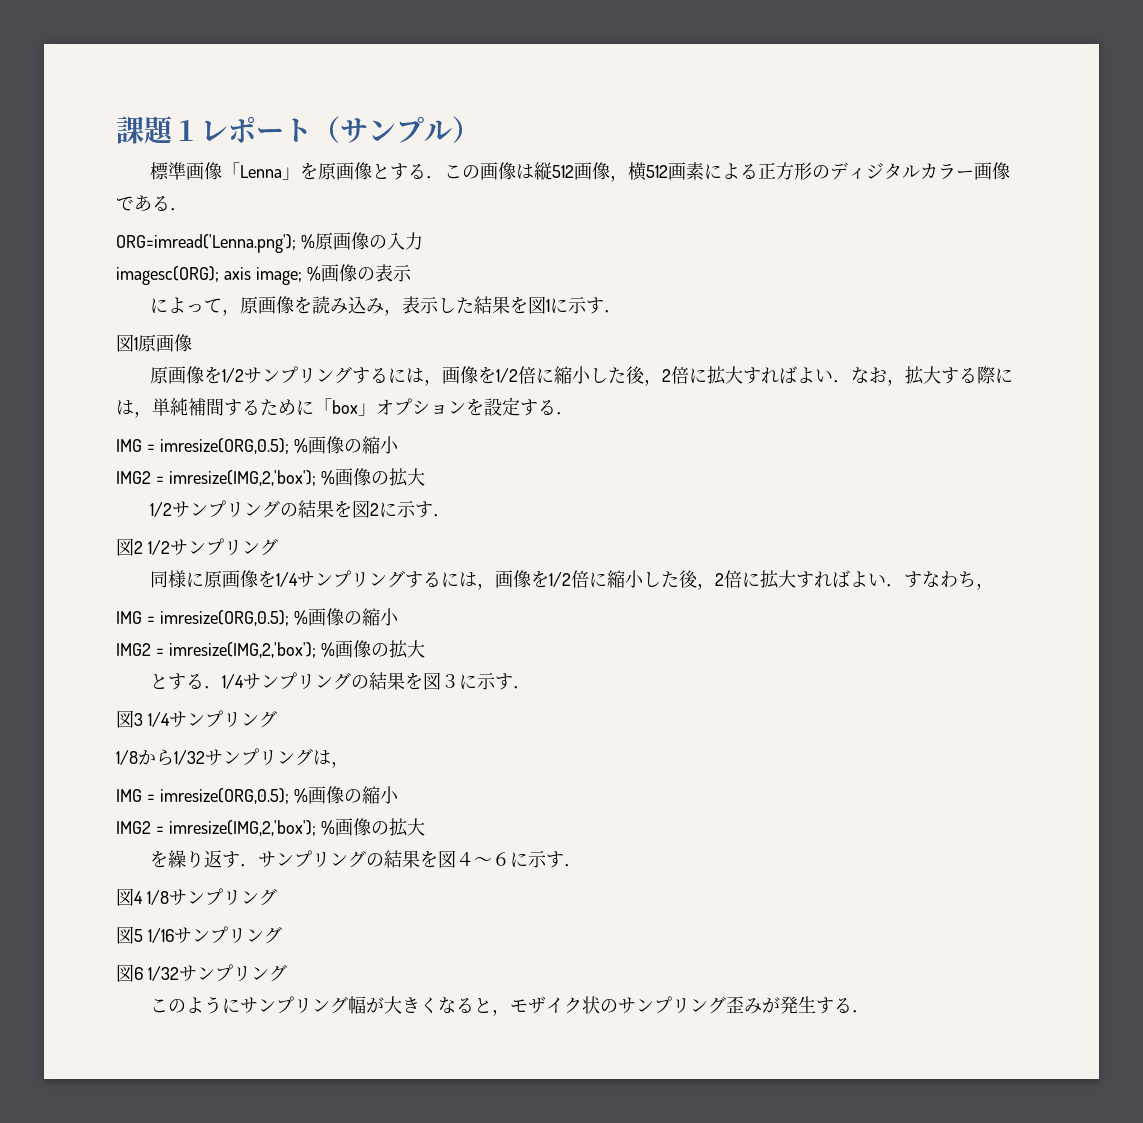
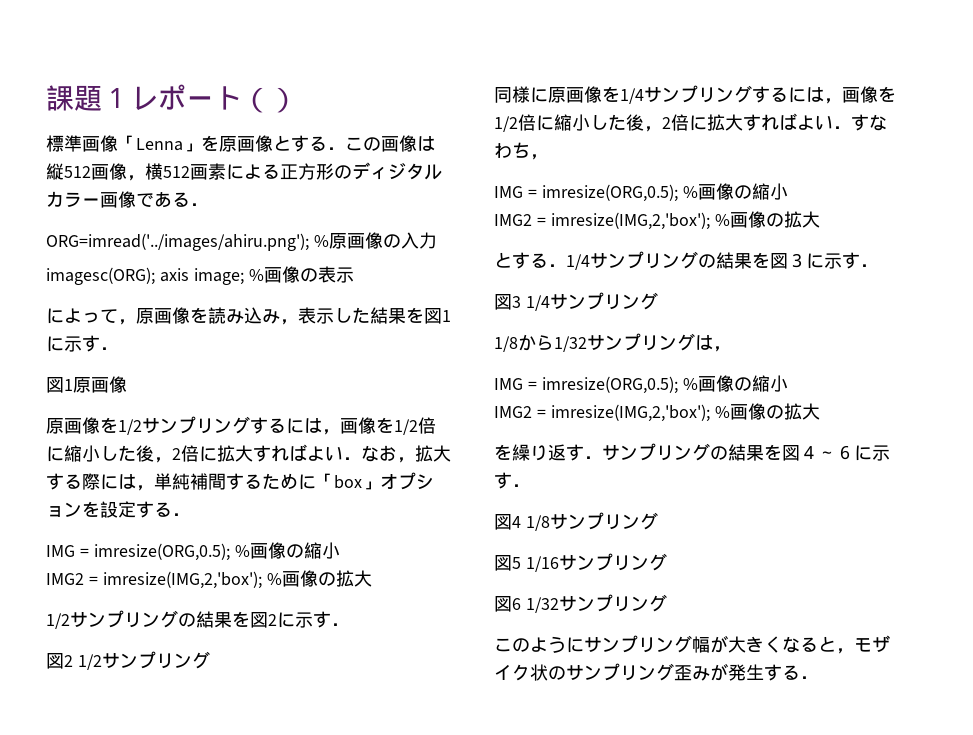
- 課題１レポート（サンプル）
+ 課題１レポート（）
- ORG=imread('Lenna.png'); %原画像の入力
+ ORG=imread('../images/ahiru.png'); %原画像の入力

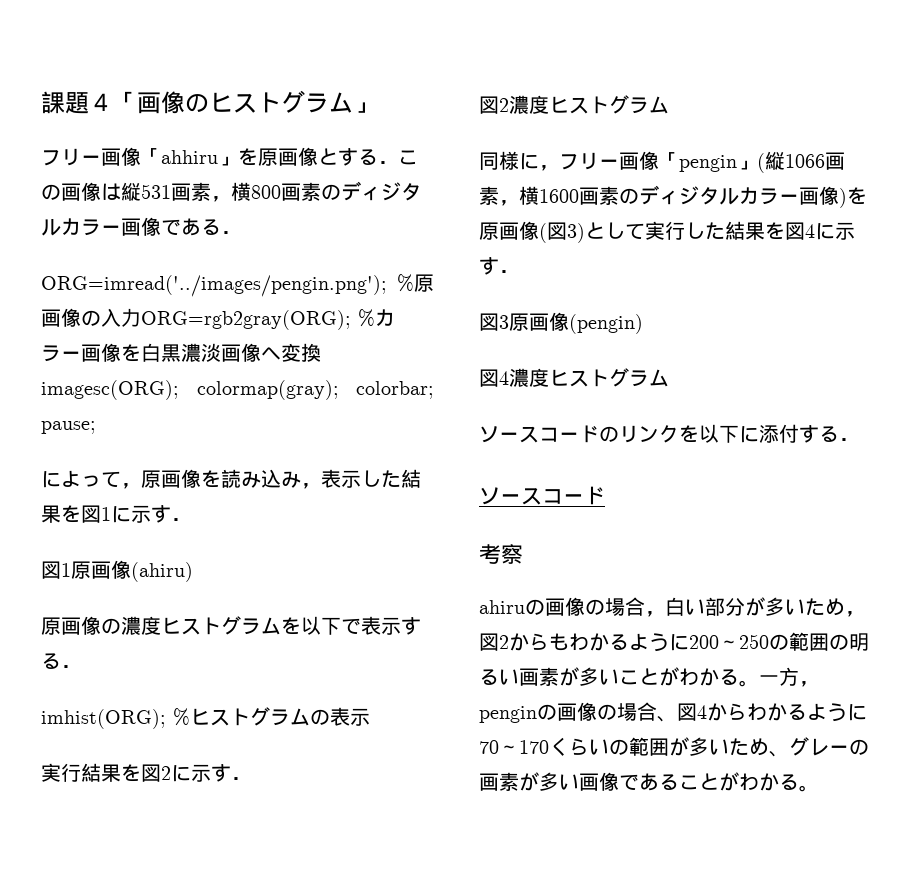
- 課題１レポート（）
- 標準画像「Lenna」を原画像とする．この画像は縦512画像，横512画素による正方形のディジタルカラー画像である．
+ 課題４「画像のヒストグラム」
+ フリー画像「ahhiru」を原画像とする．この画像は縦531画素，横800画素のディジタルカラー画像である．
- ORG=imread('../images/ahiru.png'); %原画像の入力
- imagesc(ORG); axis image; %画像の表示
+ ORG=imread('../images/pengin.png'); %原画像の入力ORG=rgb2gray(ORG); %カラー画像を白黒濃淡画像へ変換imagesc(ORG); colormap(gray); colorbar; pause;
- 図1原画像
- 原画像を1/2サンプリングするには，画像を1/2倍に縮小した後，2倍に拡大すればよい．なお，拡大する際には，単純補間するために「box」オプションを設定する．
- IMG = imresize(ORG,0.5); %画像の縮小
- IMG2 = imresize(IMG,2,'box'); %画像の拡大
- 1/2サンプリングの結果を図2に示す．
+ 図1原画像(ahiru)
+ 原画像の濃度ヒストグラムを以下で表示する．
+ imhist(ORG); %ヒストグラムの表示
+ 実行結果を図2に示す．
- 図2 1/2サンプリング
+ 図2濃度ヒストグラム
- 同様に原画像を1/4サンプリングするには，画像を1/2倍に縮小した後，2倍に拡大すればよい．すなわち，
- IMG = imresize(ORG,0.5); %画像の縮小
- IMG2 = imresize(IMG,2,'box'); %画像の拡大
- とする．1/4サンプリングの結果を図３に示す．
+ 同様に，フリー画像「pengin」(縦1066画素，横1600画素のディジタルカラー画像)を原画像(図3)として実行した結果を図4に示す．
- 図3 1/4サンプリング
- 1/8から1/32サンプリングは，
- IMG = imresize(ORG,0.5); %画像の縮小
- IMG2 = imresize(IMG,2,'box'); %画像の拡大
- を繰り返す．サンプリングの結果を図４～６に示す．
- 図4 1/8サンプリング
- 図5 1/16サンプリング
- 図6 1/32サンプリング
- このようにサンプリング幅が大きくなると，モザイク状のサンプリング歪みが発生する．
+ 図3原画像(pengin)
+ 図4濃度ヒストグラム
+ ソースコードのリンクを以下に添付する．
+ ソースコード
+ 考察
+ ahiruの画像の場合，白い部分が多いため，図2からもわかるように200～250の範囲の明るい画素が多いことがわかる。一方，penginの画像の場合、図4からわかるように70～170くらいの範囲が多いため、グレーの画素が多い画像であることがわかる。

